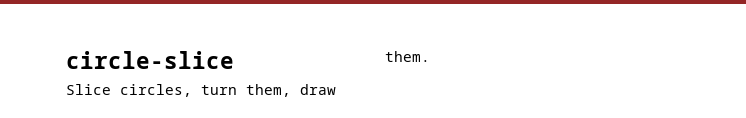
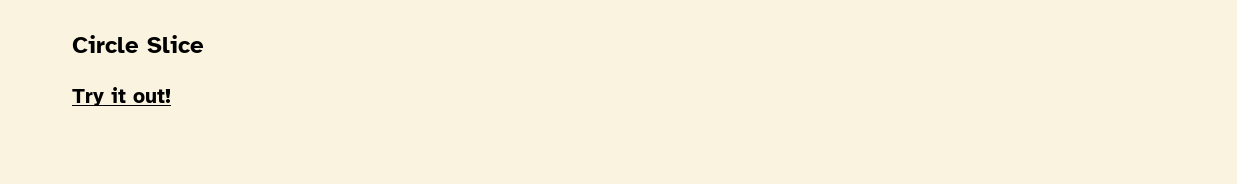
- circle-slice
- Slice circles, turn them, draw them.
+ Circle Slice
+ Try it out!

